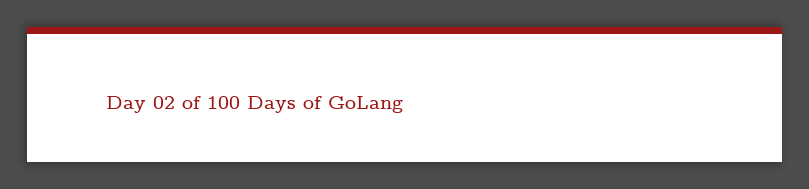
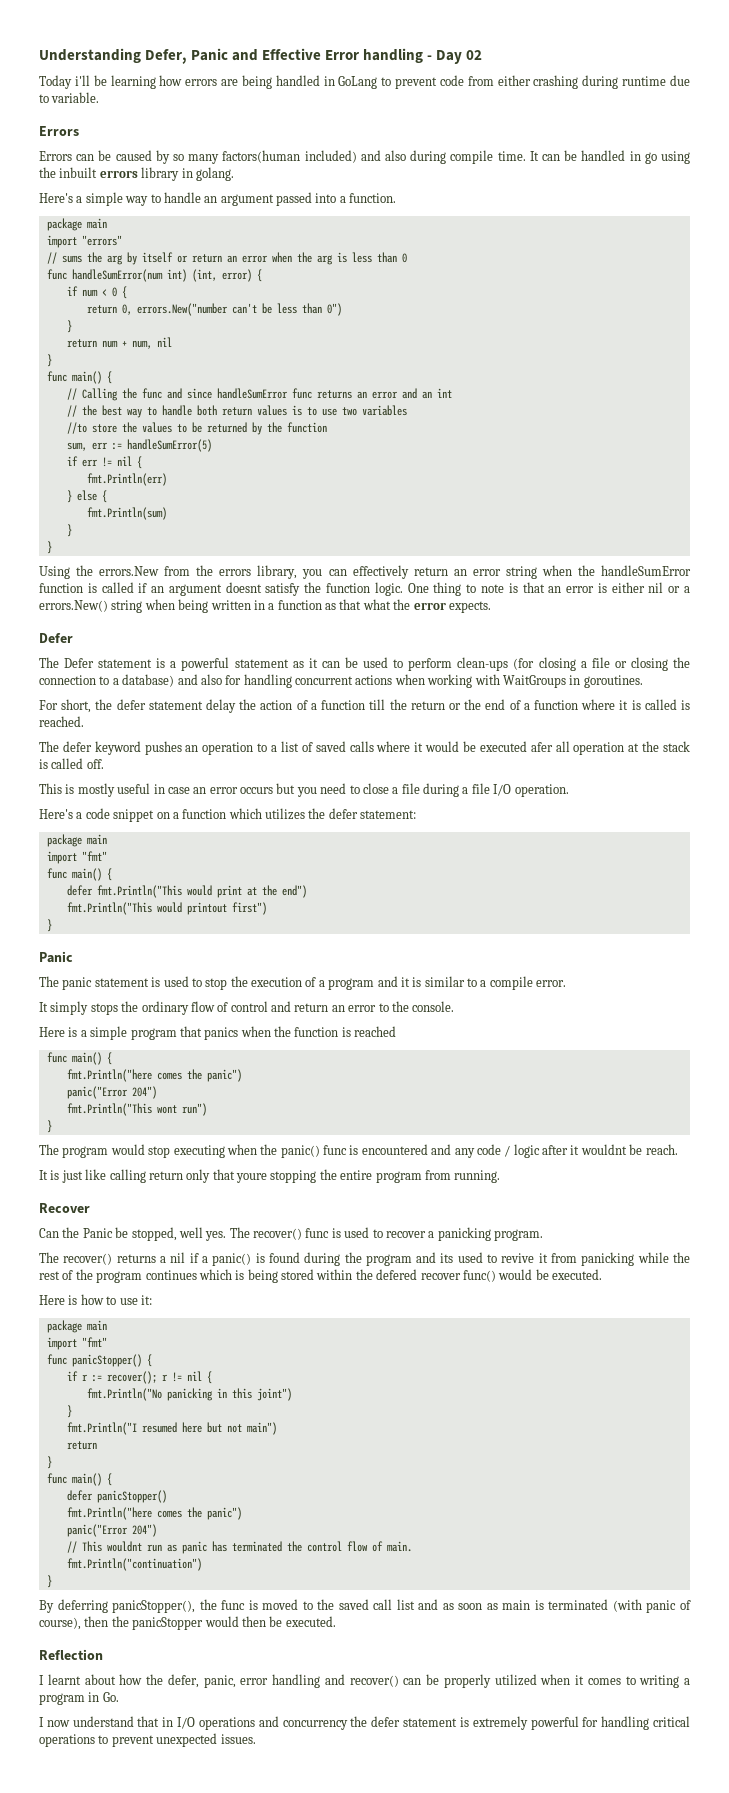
- Day 02 of 100 Days of GoLang
+ Understanding Defer, Panic and Effective Error handling - Day 02
+ Today i'll be learning how errors are being handled in GoLang to prevent code from either crashing during runtime due to variable.
+ Errors
+ Errors can be caused by so many factors(human included) and also during compile time. It can be handled in go using the inbuilt errors library in golang.
+ Here's a simple way to handle an argument passed into a function.
+ package main
+ import "errors"
+ // sums the arg by itself or return an error when the arg is less than 0
+ func handleSumError(num int) (int, error) {
+ if num < 0 {
+ return 0, errors.New("number can't be less than 0")
+ }
+ return num + num, nil
+ }
+ func main() {
+ // Calling the func and since handleSumError func returns an error and an int
+ // the best way to handle both return values is to use two variables
+ //to store the values to be returned by the function
+ sum, err := handleSumError(5)
+ if err != nil {
+ fmt.Println(err)
+ } else {
+ fmt.Println(sum)
+ }
+ }
+ Using the errors.New from the errors library, you can effectively return an error string when the handleSumError function is called if an argument doesnt satisfy the function logic. One thing to note is that an error is either nil or a errors.New() string when being written in a function as that what the error expects.
+ Defer
+ The Defer statement is a powerful statement as it can be used to perform clean-ups (for closing a file or closing the connection to a database) and also for handling concurrent actions when working with WaitGroups in goroutines.
+ For short, the defer statement delay the action of a function till the return or the end of a function where it is called is reached.
+ The defer keyword pushes an operation to a list of saved calls where it would be executed afer all operation at the stack is called off.
+ This is mostly useful in case an error occurs but you need to close a file during a file I/O operation.
+ Here's a code snippet on a function which utilizes the defer statement:
+ package main
+ import "fmt"
+ func main() {
+ defer fmt.Println("This would print at the end")
+ fmt.Println("This would printout first")
+ }
+ Panic
+ The panic statement is used to stop the execution of a program and it is similar to a compile error.
+ It simply stops the ordinary flow of control and return an error to the console.
+ Here is a simple program that panics when the function is reached
+ func main() {
+ fmt.Println("here comes the panic")
+ panic("Error 204")
+ fmt.Println("This wont run")
+ }
+ The program would stop executing when the panic() func is encountered and any code / logic after it wouldnt be reach.
+ It is just like calling return only that youre stopping the entire program from running.
+ Recover
+ Can the Panic be stopped, well yes. The recover() func is used to recover a panicking program.
+ The recover() returns a nil if a panic() is found during the program and its used to revive it from panicking while the rest of the program continues which is being stored within the defered recover func() would be executed.
+ Here is how to use it:
+ package main
+ import "fmt"
+ func panicStopper() {
+ if r := recover(); r != nil {
+ fmt.Println("No panicking in this joint")
+ }
+ fmt.Println("I resumed here but not main")
+ return
+ }
+ func main() {
+ defer panicStopper()
+ fmt.Println("here comes the panic")
+ panic("Error 204")
+ // This wouldnt run as panic has terminated the control flow of main.
+ fmt.Println("continuation")
+ }
+ By deferring panicStopper(), the func is moved to the saved call list and as soon as main is terminated (with panic of course), then the panicStopper would then be executed.
+ Reflection
+ I learnt about how the defer, panic, error handling and recover() can be properly utilized when it comes to writing a program in Go.
+ I now understand that in I/O operations and concurrency the defer statement is extremely powerful for handling critical operations to prevent unexpected issues.

